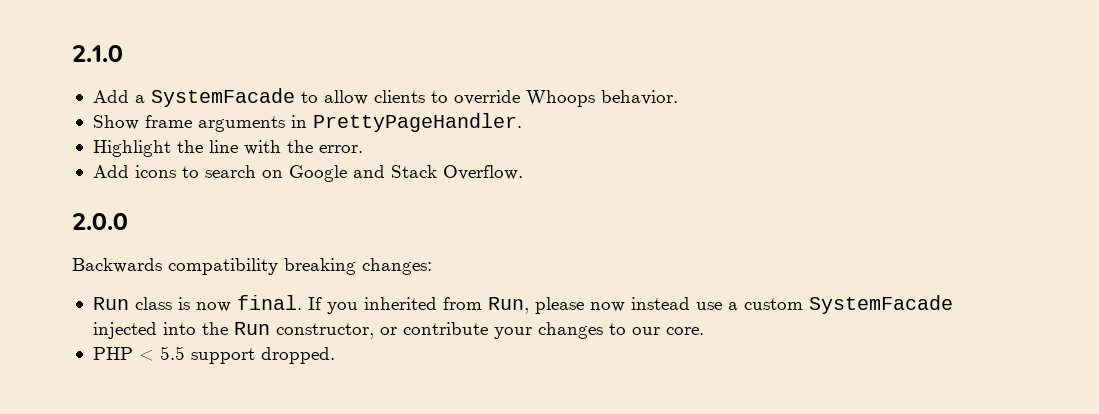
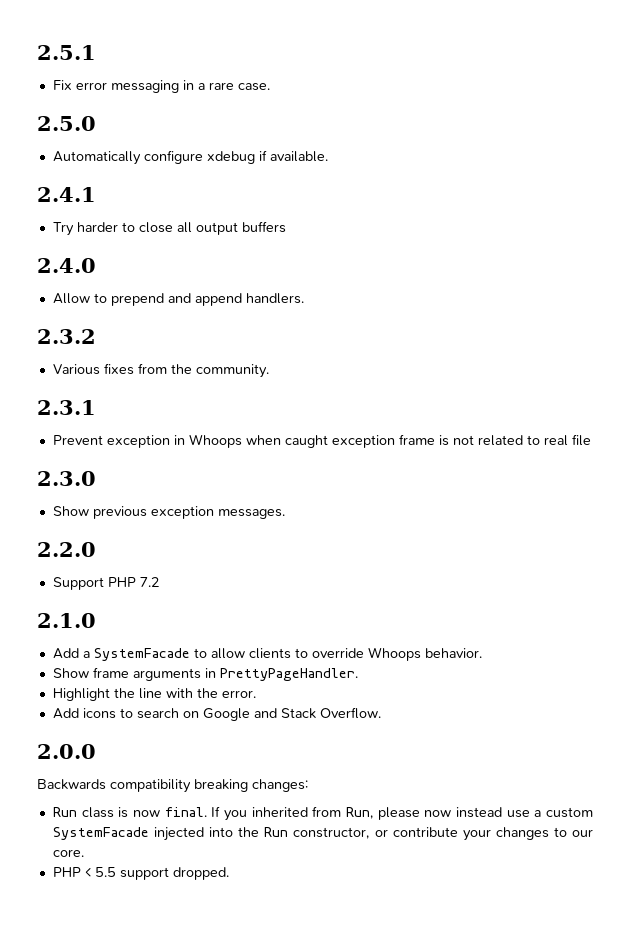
+ 2.5.1
+ Fix error messaging in a rare case.
+ 2.5.0
+ Automatically configure xdebug if available.
+ 2.4.1
+ Try harder to close all output buffers
+ 2.4.0
+ Allow to prepend and append handlers.
+ 2.3.2
+ Various fixes from the community.
+ 2.3.1
+ Prevent exception in Whoops when caught exception frame is not related to real file
+ 2.3.0
+ Show previous exception messages.
+ 2.2.0
+ Support PHP 7.2

